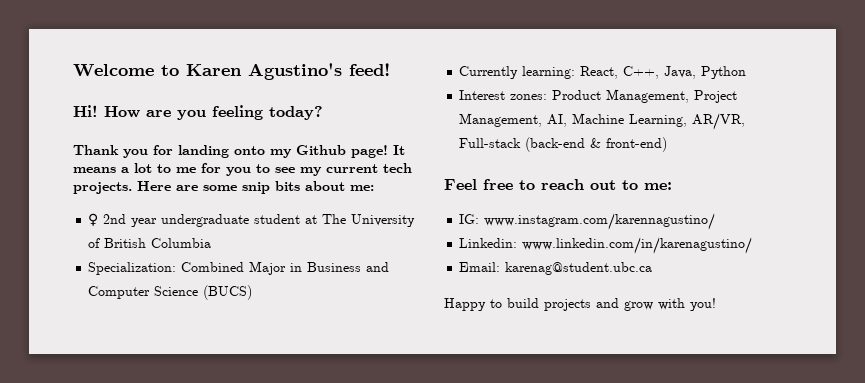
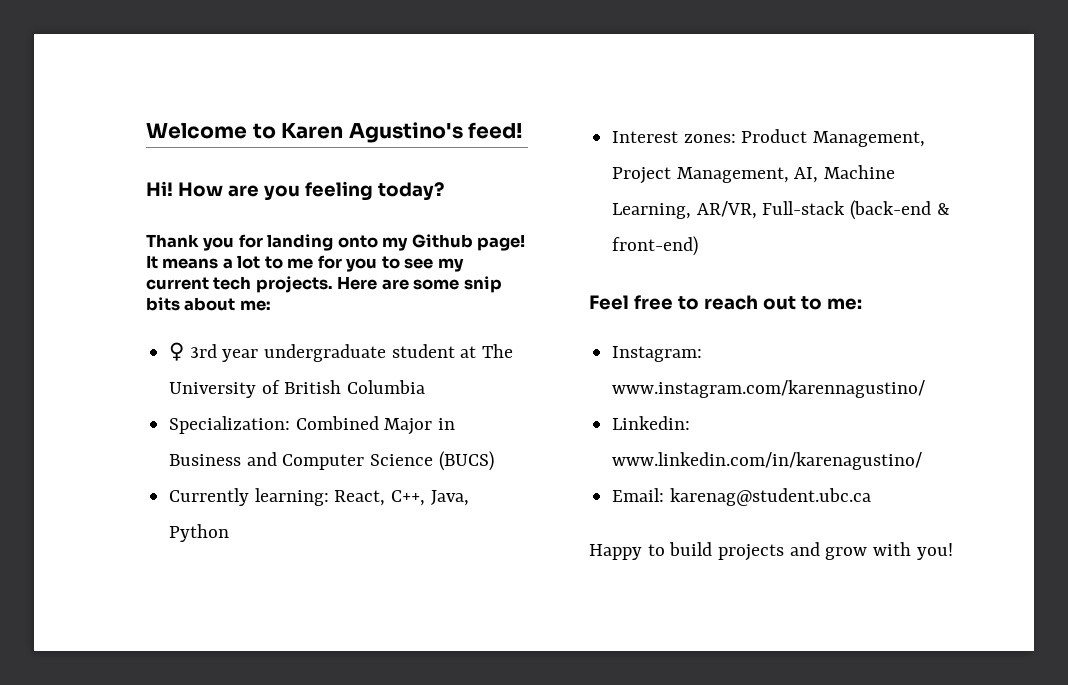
- ♀ 2nd year undergraduate student at The University of British Columbia
+ ♀ 3rd year undergraduate student at The University of British Columbia
- IG: www.instagram.com/karennagustino/
+ Instagram: www.instagram.com/karennagustino/

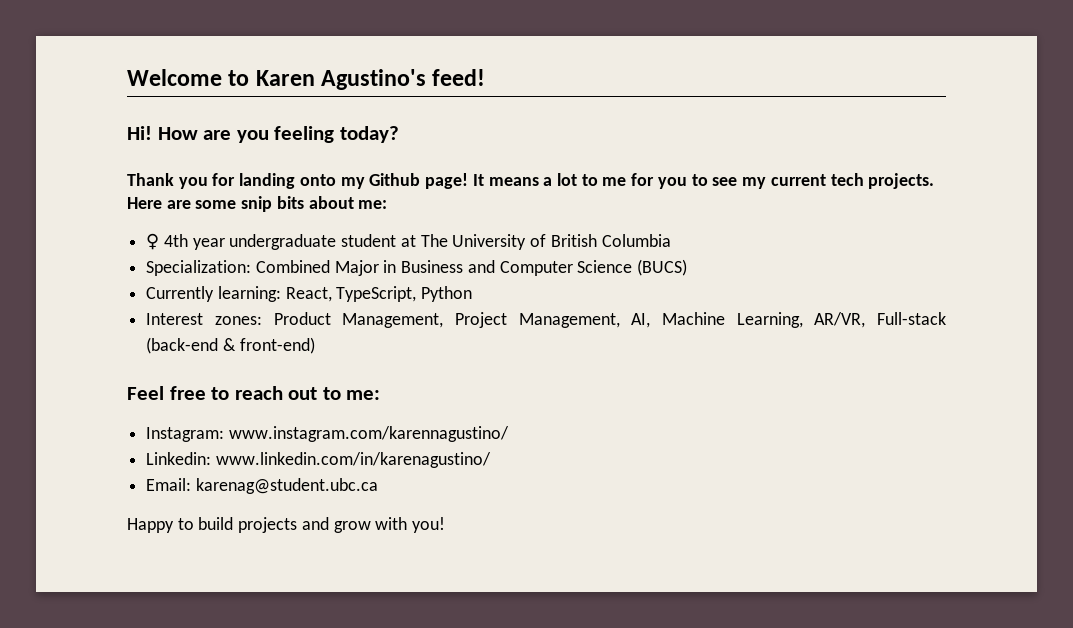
- ♀ 3rd year undergraduate student at The University of British Columbia
+ ♀ 4th year undergraduate student at The University of British Columbia
- Currently learning: React, C++, Java, Python
+ Currently learning: React, TypeScript, Python

